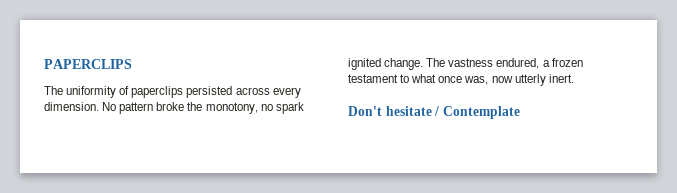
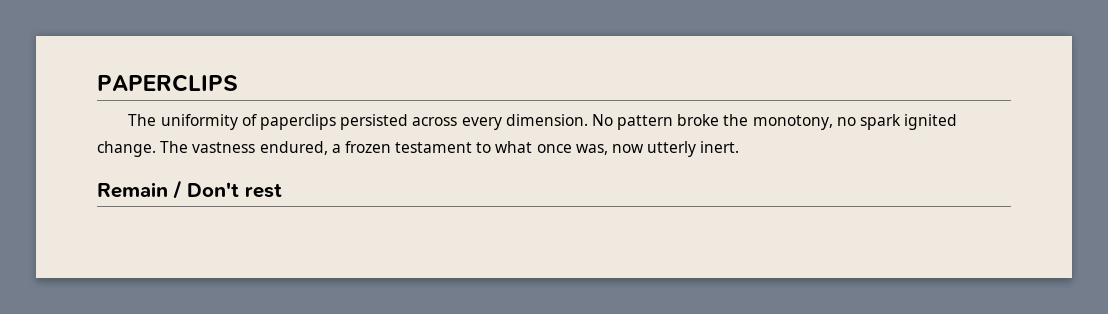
- Don't hesitate / Contemplate
+ Remain / Don't rest

